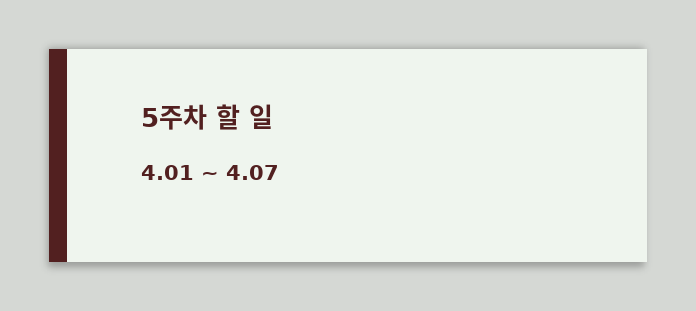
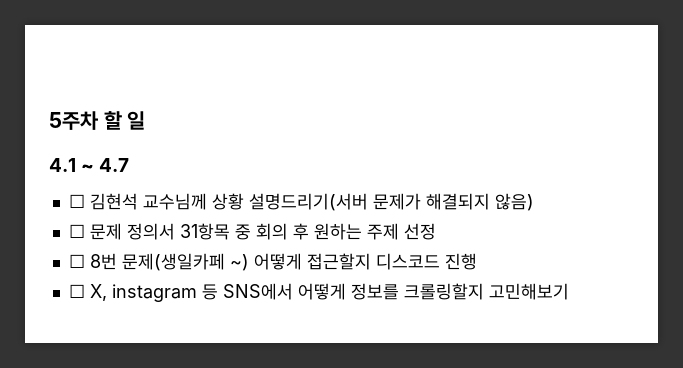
- 4.01 ~ 4.07
+ 4.1 ~ 4.7
+ ☐ 김현석 교수님께 상황 설명드리기(서버 문제가 해결되지 않음)
+ ☐ 문제 정의서 31항목 중 회의 후 원하는 주제 선정
+ ☐ 8번 문제(생일카페 ~) 어떻게 접근할지 디스코드 진행
+ ☐ X, instagram 등 SNS에서 어떻게 정보를 크롤링할지 고민해보기

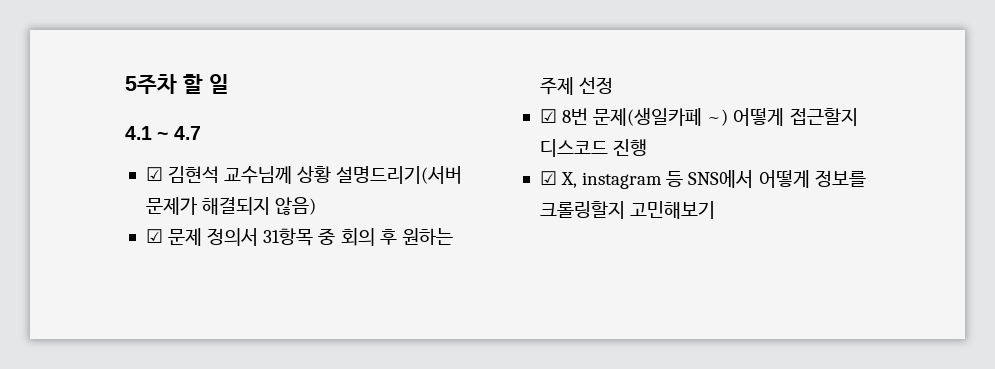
- ☐ 김현석 교수님께 상황 설명드리기(서버 문제가 해결되지 않음)
+ ☑ 김현석 교수님께 상황 설명드리기(서버 문제가 해결되지 않음)
- ☐ 문제 정의서 31항목 중 회의 후 원하는 주제 선정
+ ☑ 문제 정의서 31항목 중 회의 후 원하는 주제 선정
- ☐ 8번 문제(생일카페 ~) 어떻게 접근할지 디스코드 진행
+ ☑ 8번 문제(생일카페 ~) 어떻게 접근할지 디스코드 진행
- ☐ X, instagram 등 SNS에서 어떻게 정보를 크롤링할지 고민해보기
+ ☑ X, instagram 등 SNS에서 어떻게 정보를 크롤링할지 고민해보기

